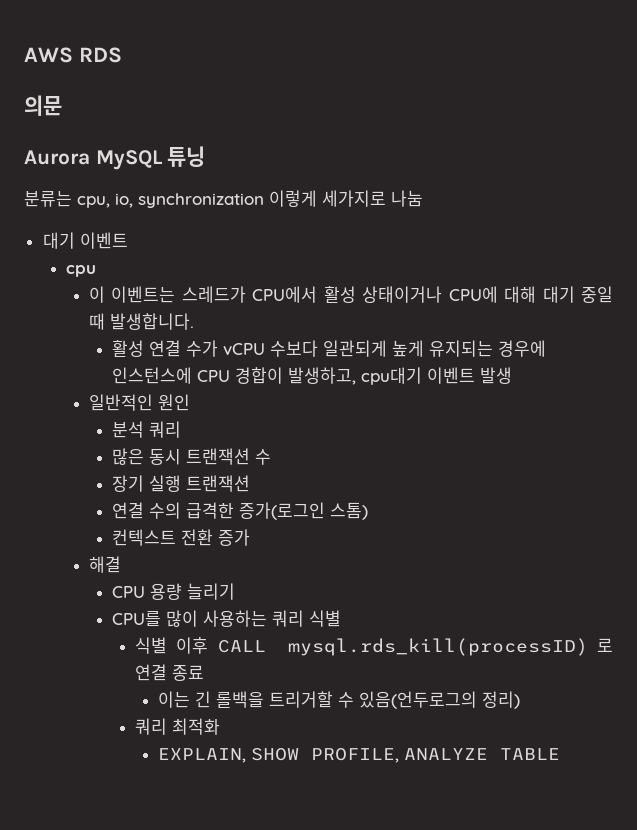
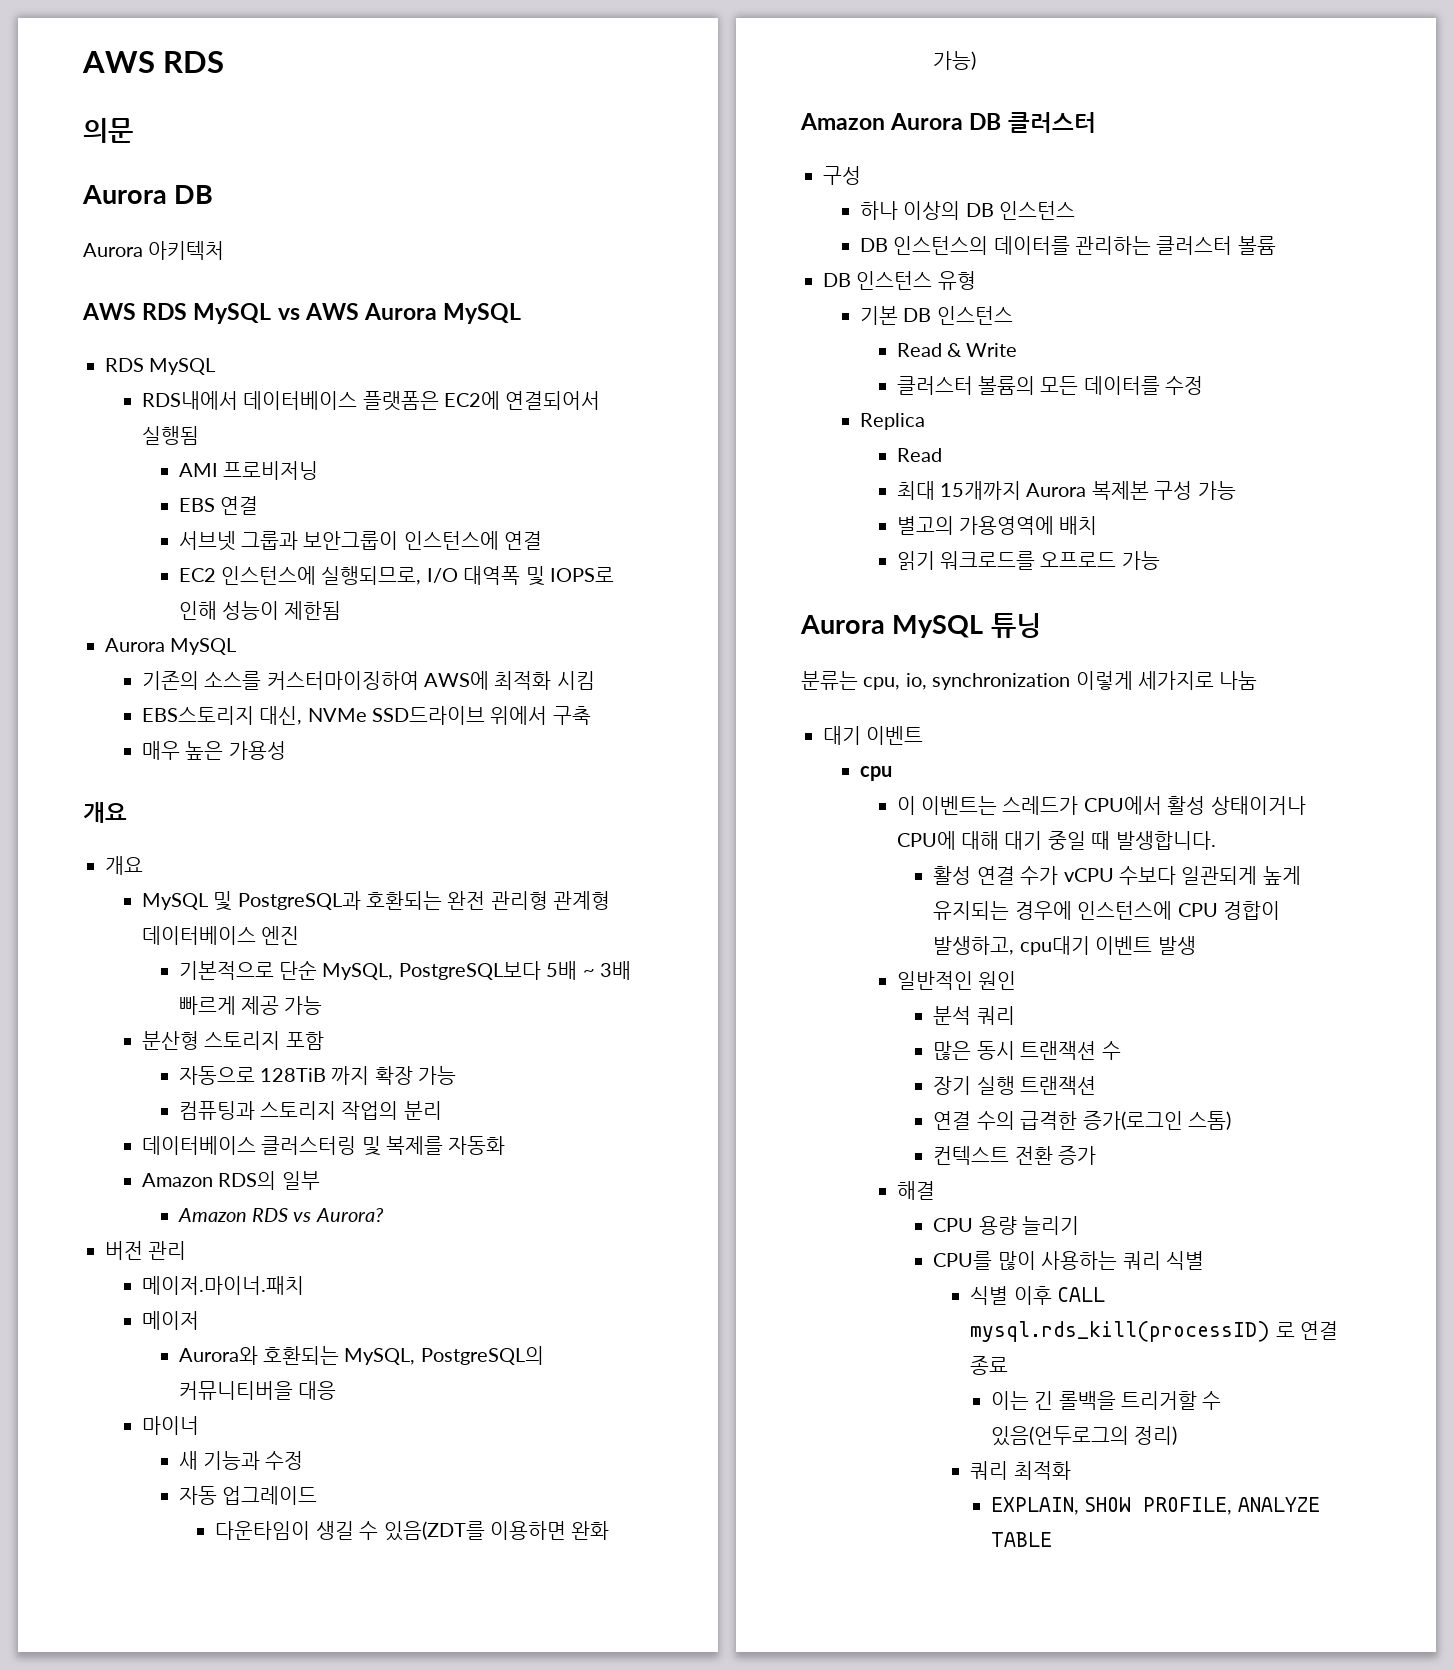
  의문
+ Aurora DB
+ Aurora 아키텍처
+ AWS RDS MySQL vs AWS Aurora MySQL
+ RDS MySQL
+ RDS내에서 데이터베이스 플랫폼은 EC2에 연결되어서 실행됨
+ AMI 프로비저닝
+ EBS 연결
+ 서브넷 그룹과 보안그룹이 인스턴스에 연결
+ EC2 인스턴스에 실행되므로, I/O 대역폭 및 IOPS로 인해 성능이 제한됨
+ Aurora MySQL
+ 기존의 소스를 커스터마이징하여 AWS에 최적화 시킴
+ EBS스토리지 대신, NVMe SSD드라이브 위에서 구축
+ 매우 높은 가용성
+ 개요
+ 개요
+ MySQL 및 PostgreSQL과 호환되는 완전 관리형 관계형 데이터베이스 엔진
+ 기본적으로 단순 MySQL, PostgreSQL보다 5배 ~ 3배 빠르게 제공 가능
+ 분산형 스토리지 포함
+ 자동으로 128TiB 까지 확장 가능
+ 컴퓨팅과 스토리지 작업의 분리
+ 데이터베이스 클러스터링 및 복제를 자동화
+ Amazon RDS의 일부
+ Amazon RDS vs Aurora?
+ 버전 관리
+ 메이저.마이너.패치
+ 메이저
+ Aurora와 호환되는 MySQL, PostgreSQL의 커뮤니티버을 대응
+ 마이너
+ 새 기능과 수정
+ 자동 업그레이드
+ 다운타임이 생길 수 있음(ZDT를 이용하면 완화 가능)
+ Amazon Aurora DB 클러스터
+ 구성
+ 하나 이상의 DB 인스턴스
+ DB 인스턴스의 데이터를 관리하는 클러스터 볼륨
+ DB 인스턴스 유형
+ 기본 DB 인스턴스
+ Read & Write
+ 클러스터 볼륨의 모든 데이터를 수정
+ Replica
+ Read
+ 최대 15개까지 Aurora 복제본 구성 가능
+ 별고의 가용영역에 배치
+ 읽기 워크로드를 오프로드 가능

